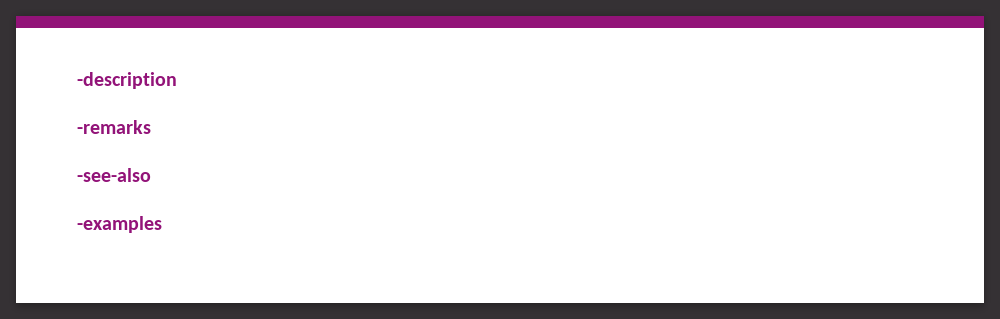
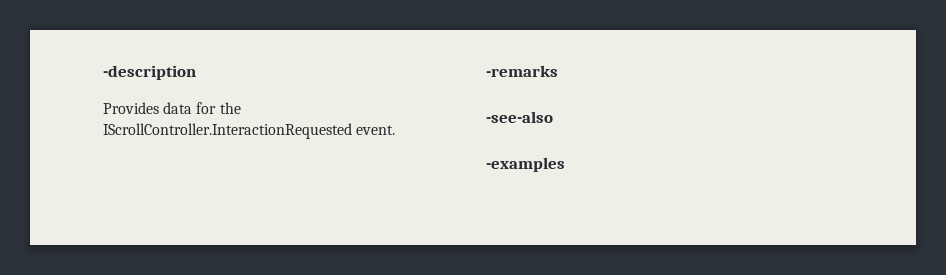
+ Provides data for the IScrollController.InteractionRequested event.

